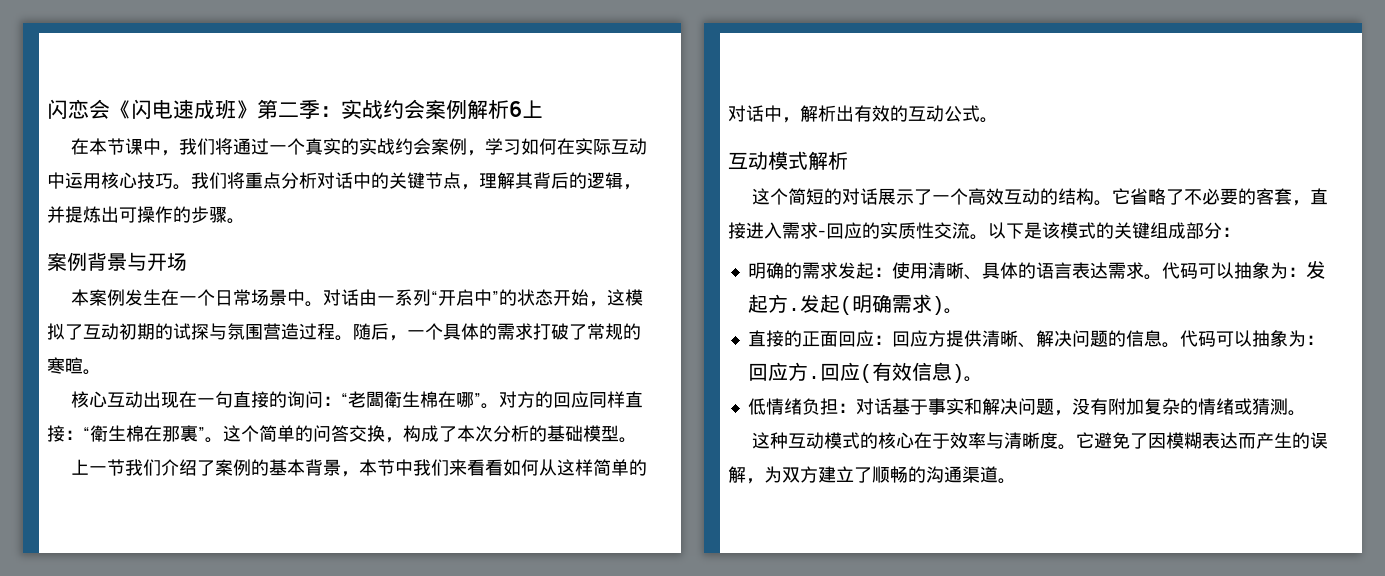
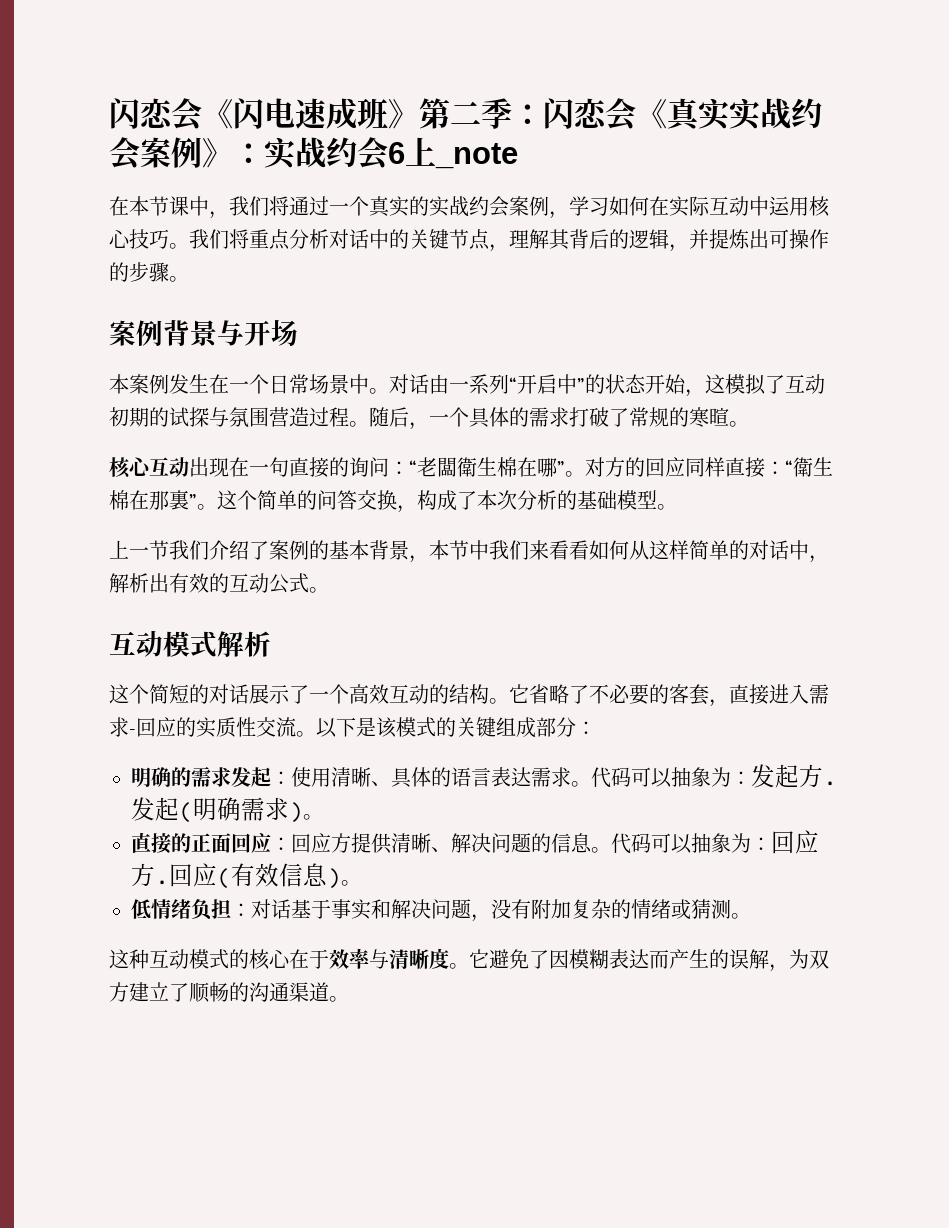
- 闪恋会《闪电速成班》第二季：实战约会案例解析6上
+ 闪恋会《闪电速成班》第二季：闪恋会《真实实战约会案例》：实战约会6上_note

